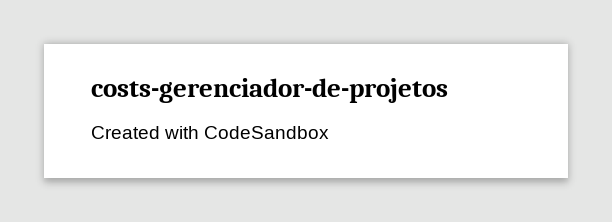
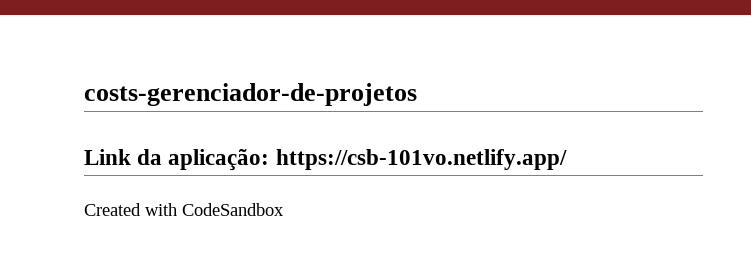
+ Link da aplicação: https://csb-101vo.netlify.app/

